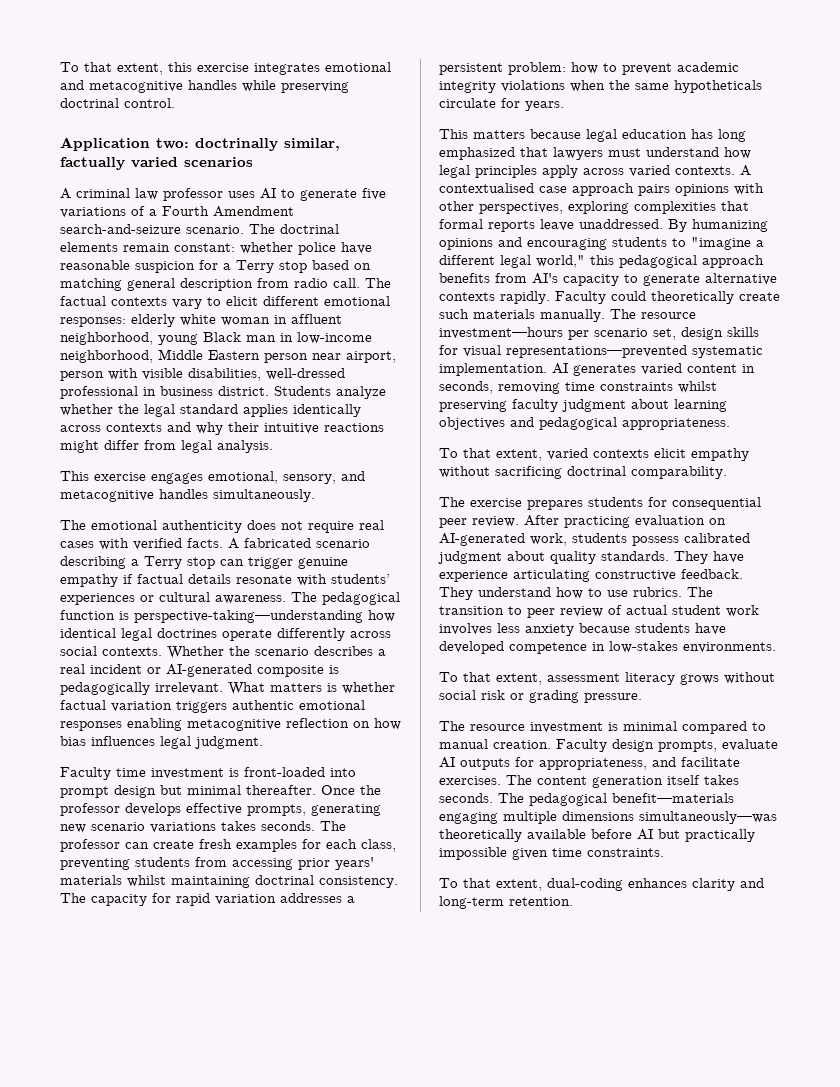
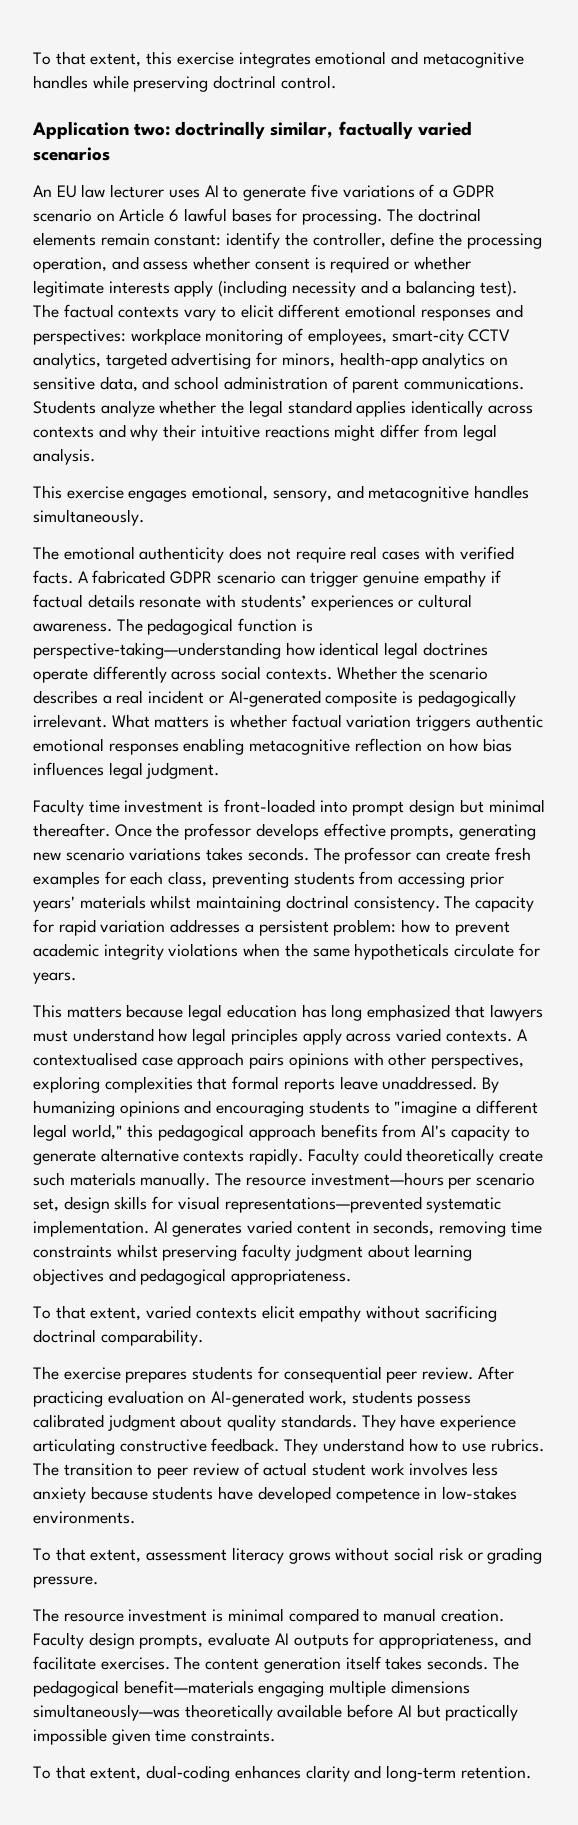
- A criminal law professor uses AI to generate five variations of a Fourth Amendment search-and-seizure scenario.
+ An EU law lecturer uses AI to generate five variations of a GDPR scenario on Article 6 lawful bases for processing.
- The doctrinal elements remain constant: whether police have reasonable suspicion for a Terry stop based on matching general description from radio call.
+ The doctrinal elements remain constant: identify the controller, define the processing operation, and assess whether consent is required or whether legitimate interests apply (including necessity and a balancing test).
- The factual contexts vary to elicit different emotional responses: elderly white woman in affluent neighborhood, young Black man in low-income neighborhood, Middle Eastern person near airport, person with visible disabilities, well-dressed professional in business district.
+ The factual contexts vary to elicit different emotional responses and perspectives: workplace monitoring of employees, smart‑city CCTV analytics, targeted advertising for minors, health‑app analytics on sensitive data, and school administration of parent communications.
- A fabricated scenario describing a Terry stop can trigger genuine empathy if factual details resonate with students’ experiences or cultural awareness.
+ A fabricated GDPR scenario can trigger genuine empathy if factual details resonate with students’ experiences or cultural awareness.

